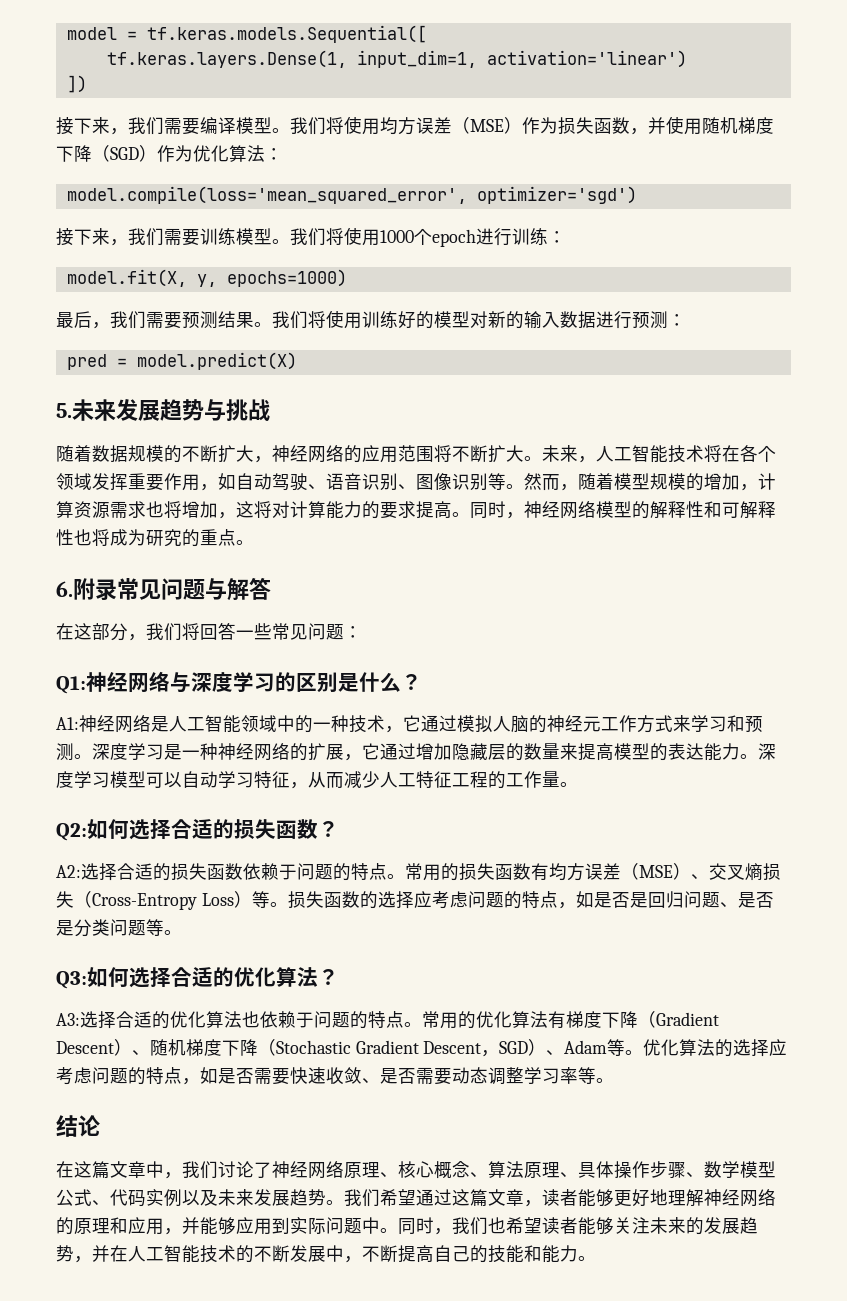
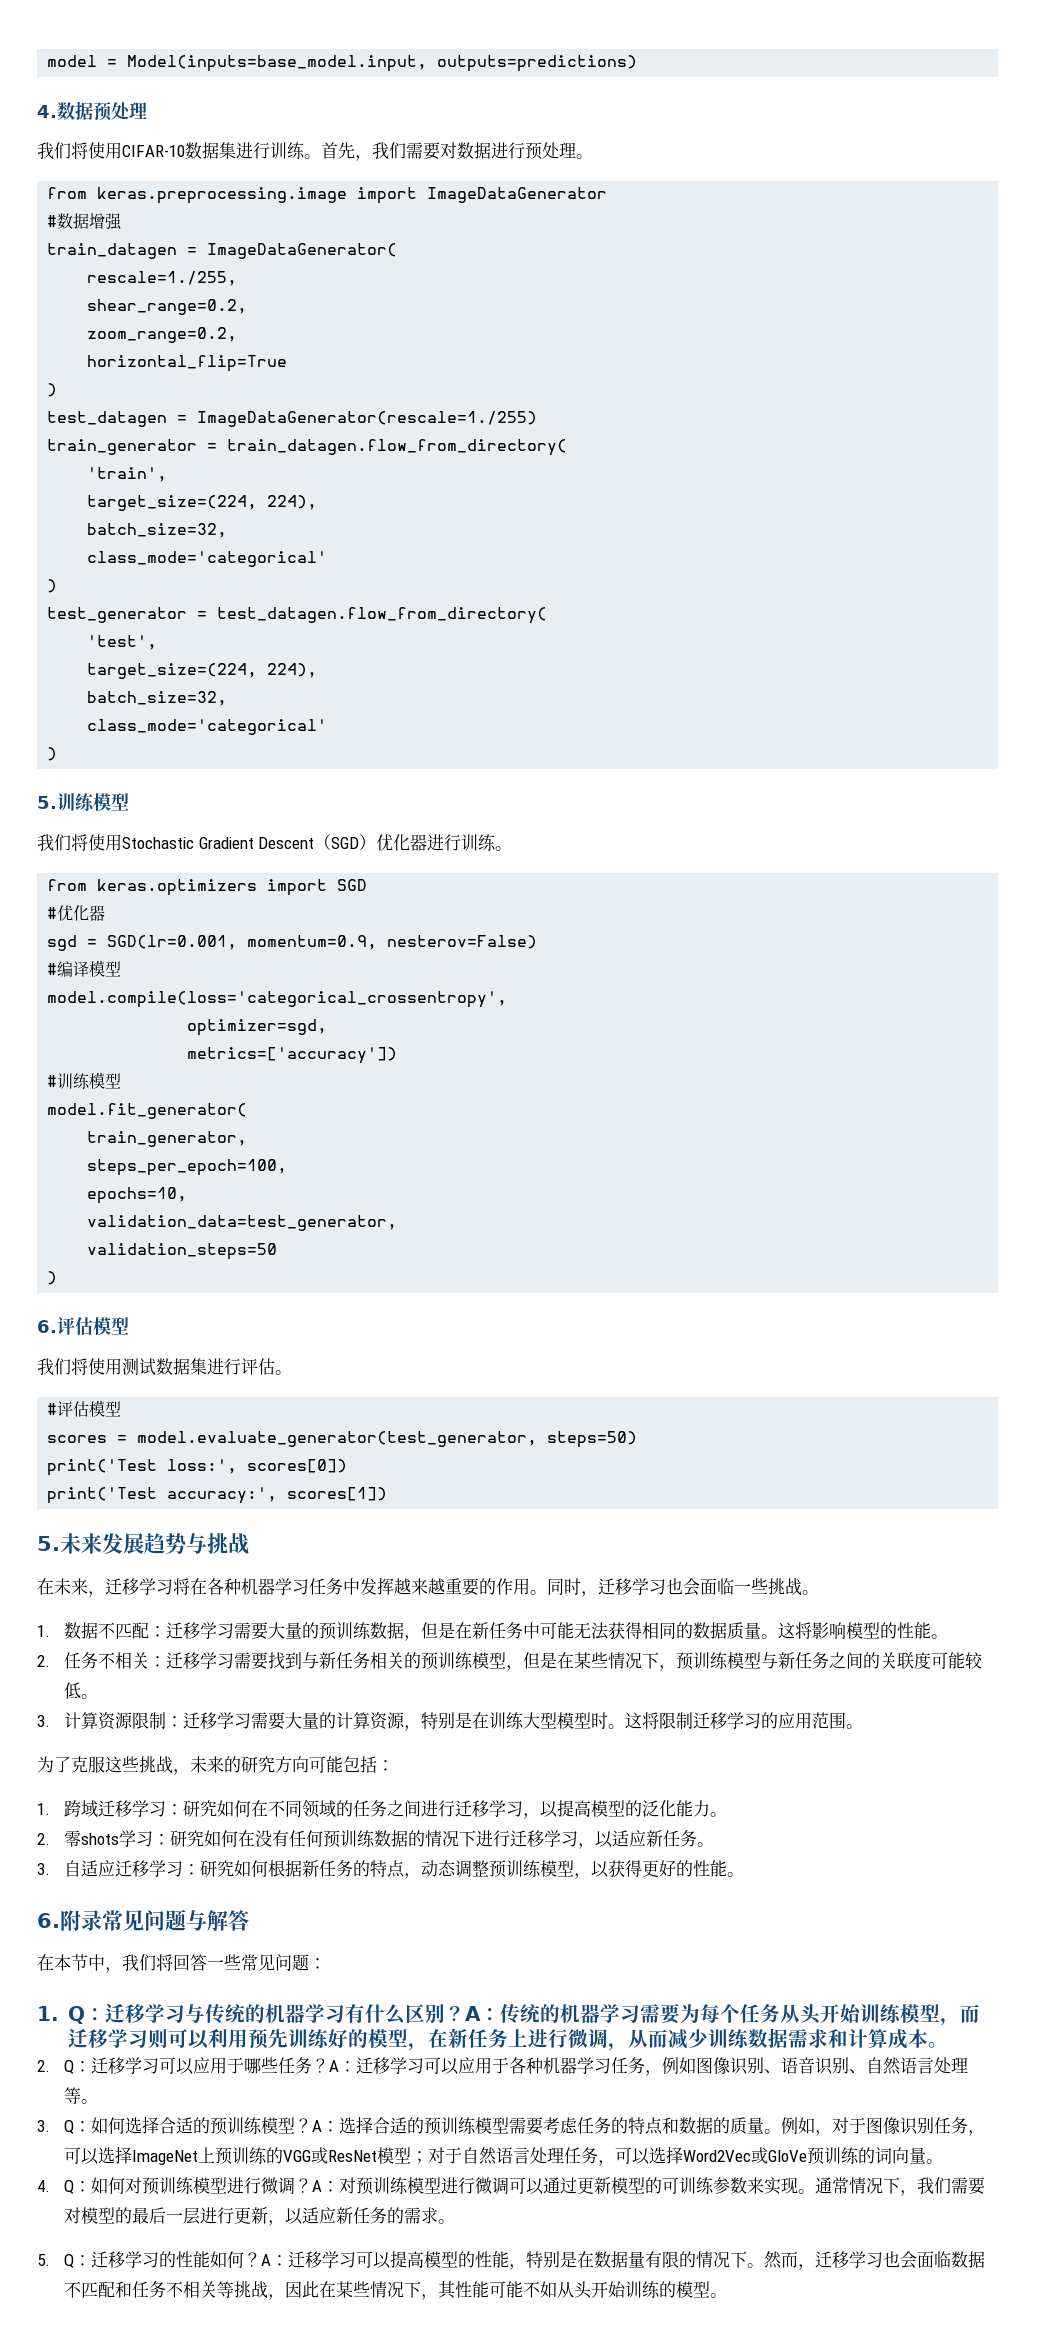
- model = tf.keras.models.Sequential([
- tf.keras.layers.Dense(1, input_dim=1, activation='linear')
- ])
- 接下来，我们需要编译模型。我们将使用均方误差（MSE）作为损失函数，并使用随机梯度下降（SGD）作为优化算法：
- model.compile(loss='mean_squared_error', optimizer='sgd')
- 接下来，我们需要训练模型。我们将使用1000个epoch进行训练：
- model.fit(X, y, epochs=1000)
- 最后，我们需要预测结果。我们将使用训练好的模型对新的输入数据进行预测：
- pred = model.predict(X)
+ model = Model(inputs=base_model.input, outputs=predictions)
+ 4.数据预处理
+ 我们将使用CIFAR-10数据集进行训练。首先，我们需要对数据进行预处理。
+ from keras.preprocessing.image import ImageDataGenerator
+ #数据增强
+ train_datagen = ImageDataGenerator(
+ rescale=1./255,
+ shear_range=0.2,
+ zoom_range=0.2,
+ horizontal_flip=True
+ )
+ test_datagen = ImageDataGenerator(rescale=1./255)
+ train_generator = train_datagen.flow_from_directory(
+ 'train',
+ target_size=(224, 224),
+ batch_size=32,
+ class_mode='categorical'
+ )
+ test_generator = test_datagen.flow_from_directory(
+ 'test',
+ target_size=(224, 224),
+ batch_size=32,
+ class_mode='categorical'
+ )
+ 5.训练模型
+ 我们将使用Stochastic Gradient Descent（SGD）优化器进行训练。
+ from keras.optimizers import SGD
+ #优化器
+ sgd = SGD(lr=0.001, momentum=0.9, nesterov=False)
+ #编译模型
+ model.compile(loss='categorical_crossentropy',
+ optimizer=sgd,
+ metrics=['accuracy'])
+ #训练模型
+ model.fit_generator(
+ train_generator,
+ steps_per_epoch=100,
+ epochs=10,
+ validation_data=test_generator,
+ validation_steps=50
+ )
+ 6.评估模型
+ 我们将使用测试数据集进行评估。
+ #评估模型
+ scores = model.evaluate_generator(test_generator, steps=50)
+ print('Test loss:', scores[0])
+ print('Test accuracy:', scores[1])
- 随着数据规模的不断扩大，神经网络的应用范围将不断扩大。未来，人工智能技术将在各个领域发挥重要作用，如自动驾驶、语音识别、图像识别等。然而，随着模型规模的增加，计算资源需求也将增加，这将对计算能力的要求提高。同时，神经网络模型的解释性和可解释性也将成为研究的重点。
+ 在未来，迁移学习将在各种机器学习任务中发挥越来越重要的作用。同时，迁移学习也会面临一些挑战。
+ 1.数据不匹配：迁移学习需要大量的预训练数据，但是在新任务中可能无法获得相同的数据质量。这将影响模型的性能。
+ 2.任务不相关：迁移学习需要找到与新任务相关的预训练模型，但是在某些情况下，预训练模型与新任务之间的关联度可能较低。
+ 3.计算资源限制：迁移学习需要大量的计算资源，特别是在训练大型模型时。这将限制迁移学习的应用范围。
+ 为了克服这些挑战，未来的研究方向可能包括：
+ 1.跨域迁移学习：研究如何在不同领域的任务之间进行迁移学习，以提高模型的泛化能力。
+ 2.零shots学习：研究如何在没有任何预训练数据的情况下进行迁移学习，以适应新任务。
+ 3.自适应迁移学习：研究如何根据新任务的特点，动态调整预训练模型，以获得更好的性能。
- 在这部分，我们将回答一些常见问题：
+ 在本节中，我们将回答一些常见问题：
- Q1:神经网络与深度学习的区别是什么？
- A1:神经网络是人工智能领域中的一种技术，它通过模拟人脑的神经元工作方式来学习和预测。深度学习是一种神经网络的扩展，它通过增加隐藏层的数量来提高模型的表达能力。深度学习模型可以自动学习特征，从而减少人工特征工程的工作量。
- Q2:如何选择合适的损失函数？
- A2:选择合适的损失函数依赖于问题的特点。常用的损失函数有均方误差（MSE）、交叉熵损失（Cross-Entropy Loss）等。损失函数的选择应考虑问题的特点，如是否是回归问题、是否是分类问题等。
- Q3:如何选择合适的优化算法？
- A3:选择合适的优化算法也依赖于问题的特点。常用的优化算法有梯度下降（Gradient Descent）、随机梯度下降（Stochastic Gradient Descent，SGD）、Adam等。优化算法的选择应考虑问题的特点，如是否需要快速收敛、是否需要动态调整学习率等。
- 结论
- 在这篇文章中，我们讨论了神经网络原理、核心概念、算法原理、具体操作步骤、数学模型公式、代码实例以及未来发展趋势。我们希望通过这篇文章，读者能够更好地理解神经网络的原理和应用，并能够应用到实际问题中。同时，我们也希望读者能够关注未来的发展趋势，并在人工智能技术的不断发展中，不断提高自己的技能和能力。
+ 1. Q：迁移学习与传统的机器学习有什么区别？A：传统的机器学习需要为每个任务从头开始训练模型，而迁移学习则可以利用预先训练好的模型，在新任务上进行微调，从而减少训练数据需求和计算成本。
+ 2. Q：迁移学习可以应用于哪些任务？A：迁移学习可以应用于各种机器学习任务，例如图像识别、语音识别、自然语言处理等。
+ 3. Q：如何选择合适的预训练模型？A：选择合适的预训练模型需要考虑任务的特点和数据的质量。例如，对于图像识别任务，可以选择ImageNet上预训练的VGG或ResNet模型；对于自然语言处理任务，可以选择Word2Vec或GloVe预训练的词向量。
+ 4. Q：如何对预训练模型进行微调？A：对预训练模型进行微调可以通过更新模型的可训练参数来实现。通常情况下，我们需要对模型的最后一层进行更新，以适应新任务的需求。
+ 5. Q：迁移学习的性能如何？A：迁移学习可以提高模型的性能，特别是在数据量有限的情况下。然而，迁移学习也会面临数据不匹配和任务不相关等挑战，因此在某些情况下，其性能可能不如从头开始训练的模型。

